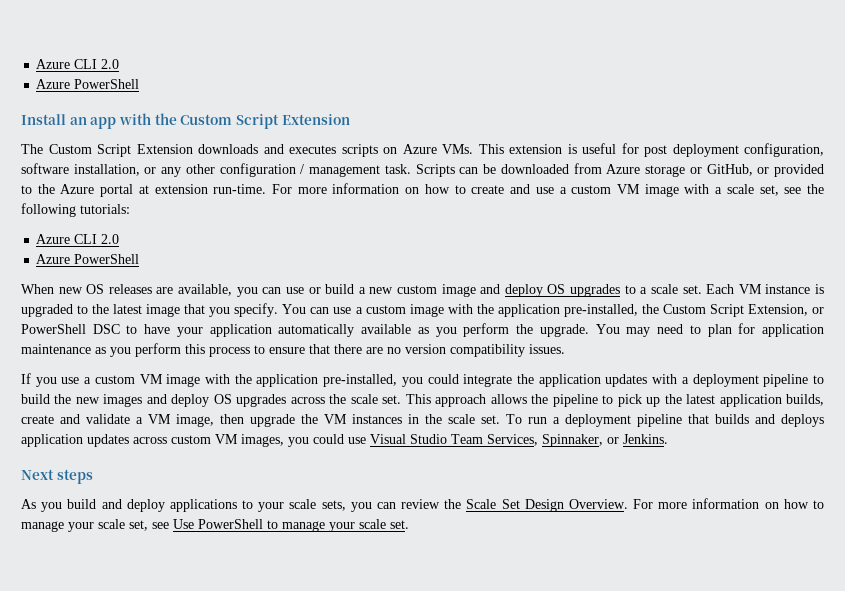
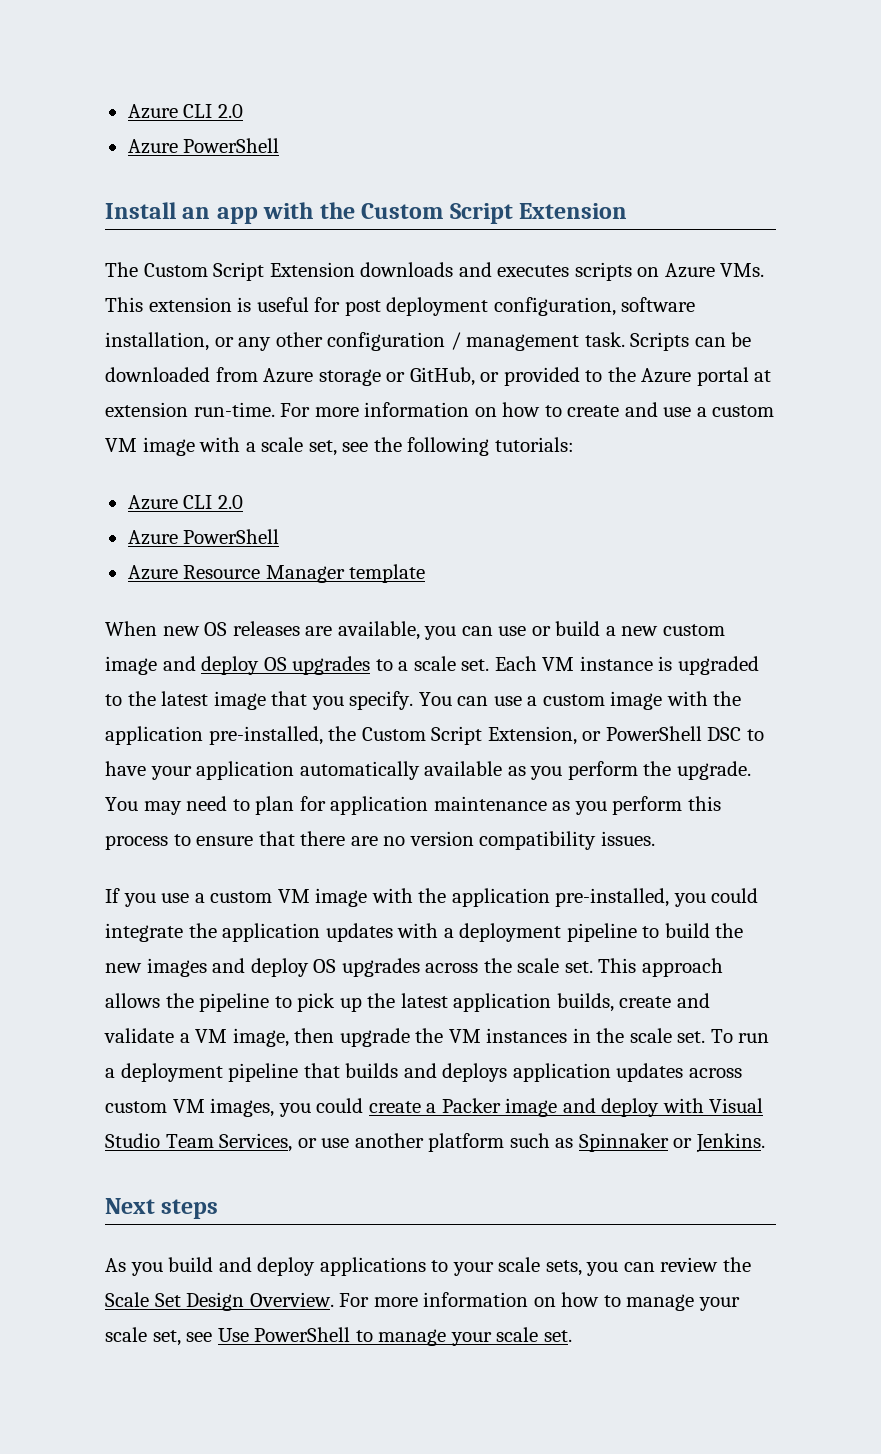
+ Azure Resource Manager template
- To run a deployment pipeline that builds and deploys application updates across custom VM images, you could use Visual Studio Team Services, Spinnaker, or Jenkins.
+ To run a deployment pipeline that builds and deploys application updates across custom VM images, you could create a Packer image and deploy with Visual Studio Team Services, or use another platform such as Spinnaker or Jenkins.

